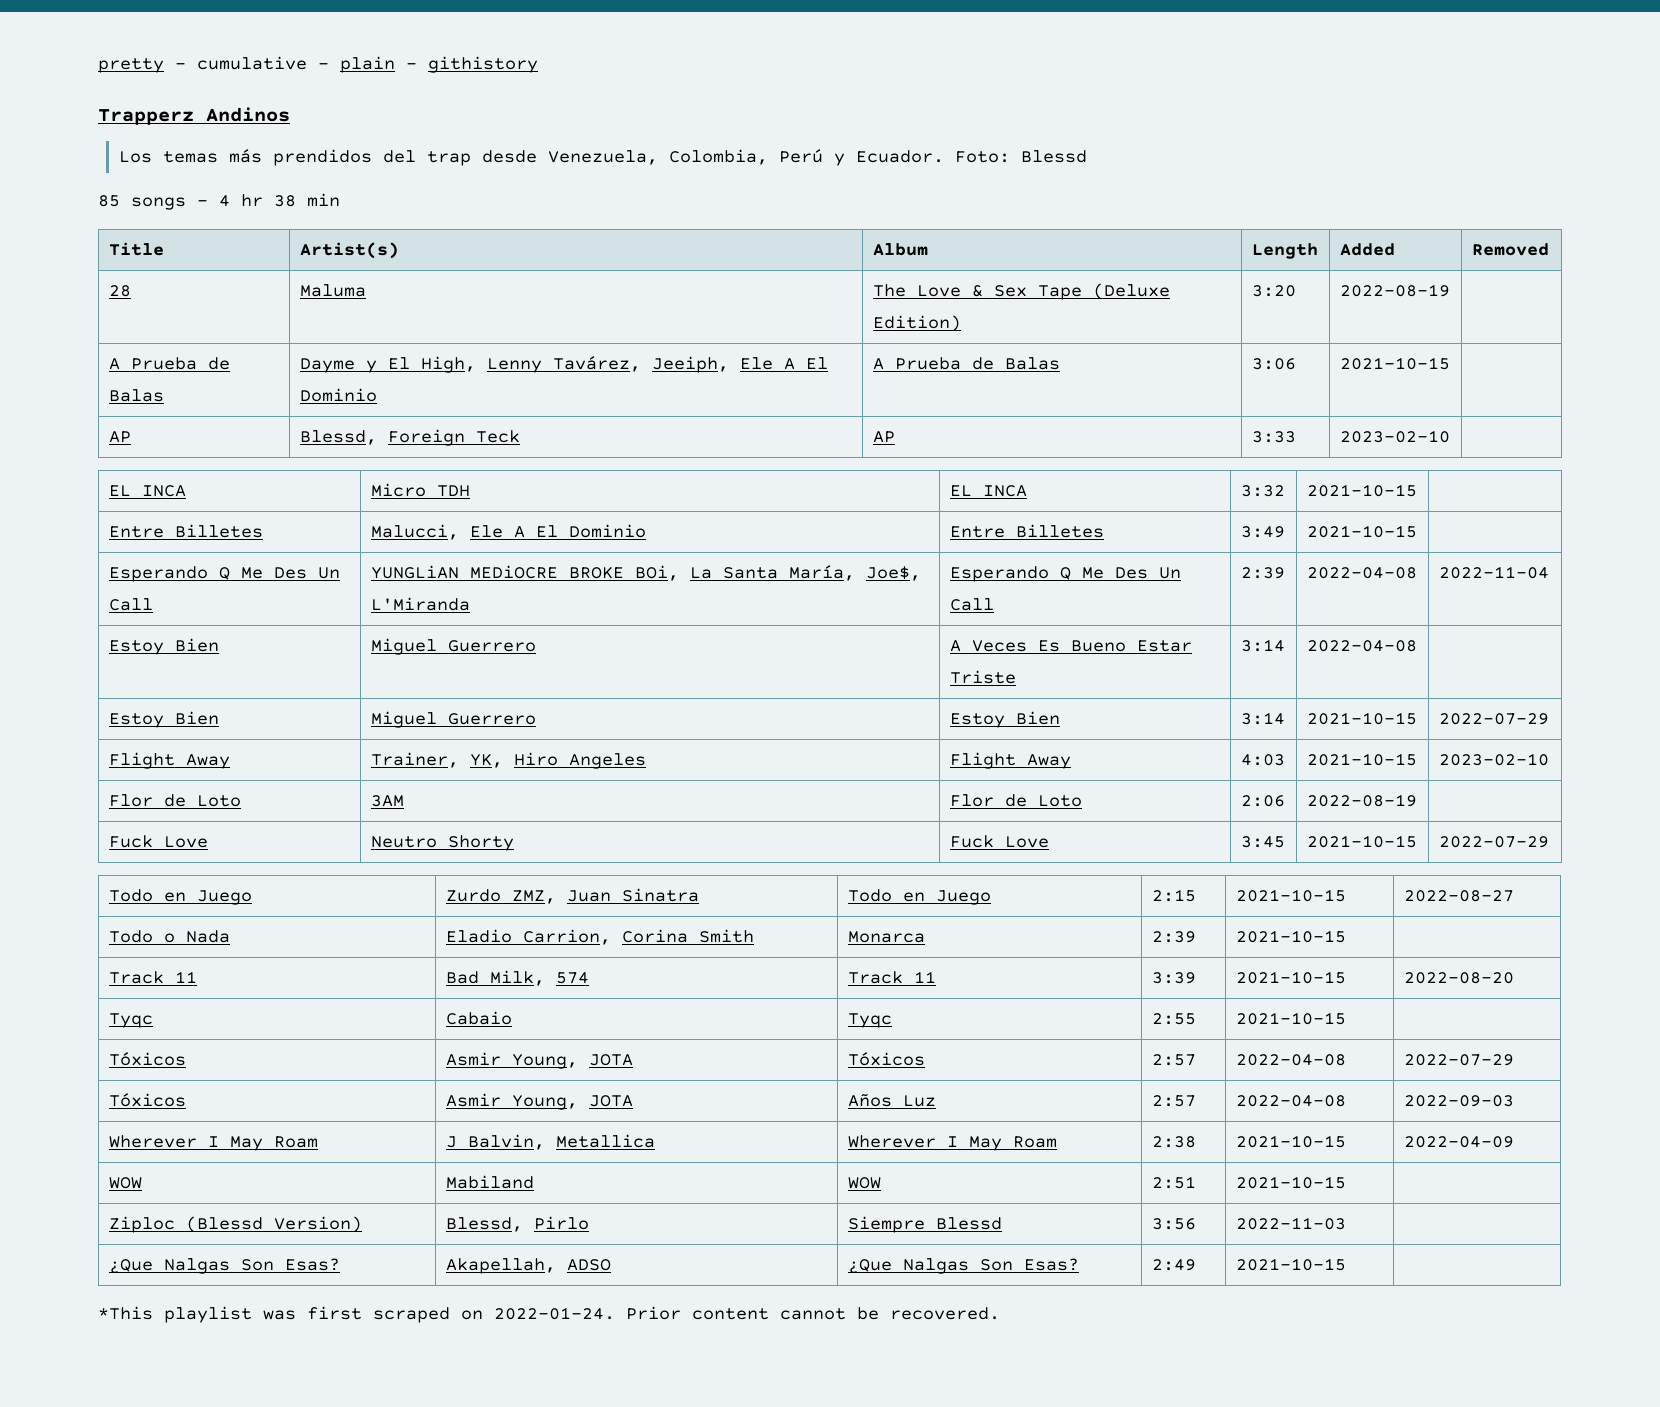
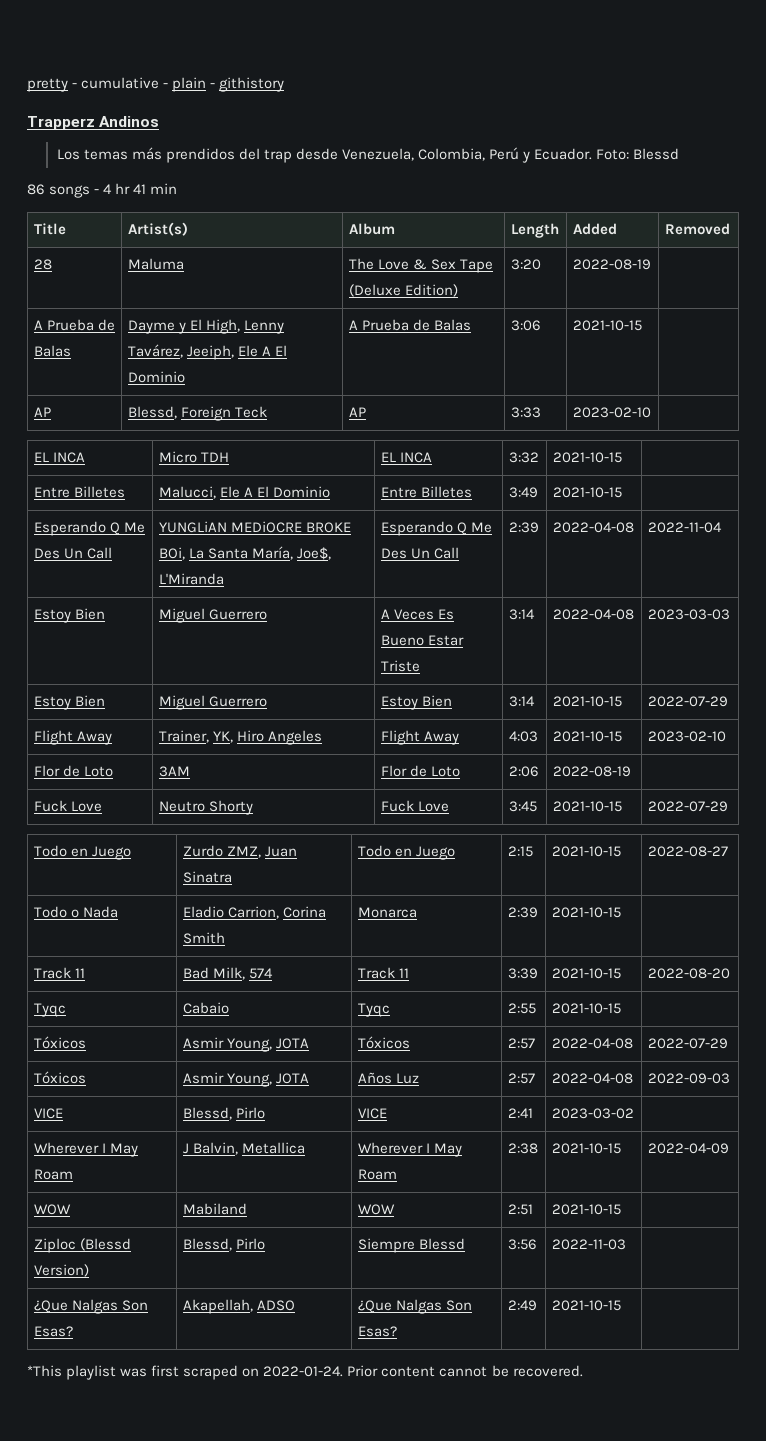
- 85 songs - 4 hr 38 min
+ 86 songs - 4 hr 41 min
- Estoy Bien | Miguel Guerrero | A Veces Es Bueno Estar Triste | 3:14 | 2022-04-08 |
+ Estoy Bien | Miguel Guerrero | A Veces Es Bueno Estar Triste | 3:14 | 2022-04-08 | 2023-03-03
+ VICE | Blessd, Pirlo | VICE | 2:41 | 2023-03-02 |

